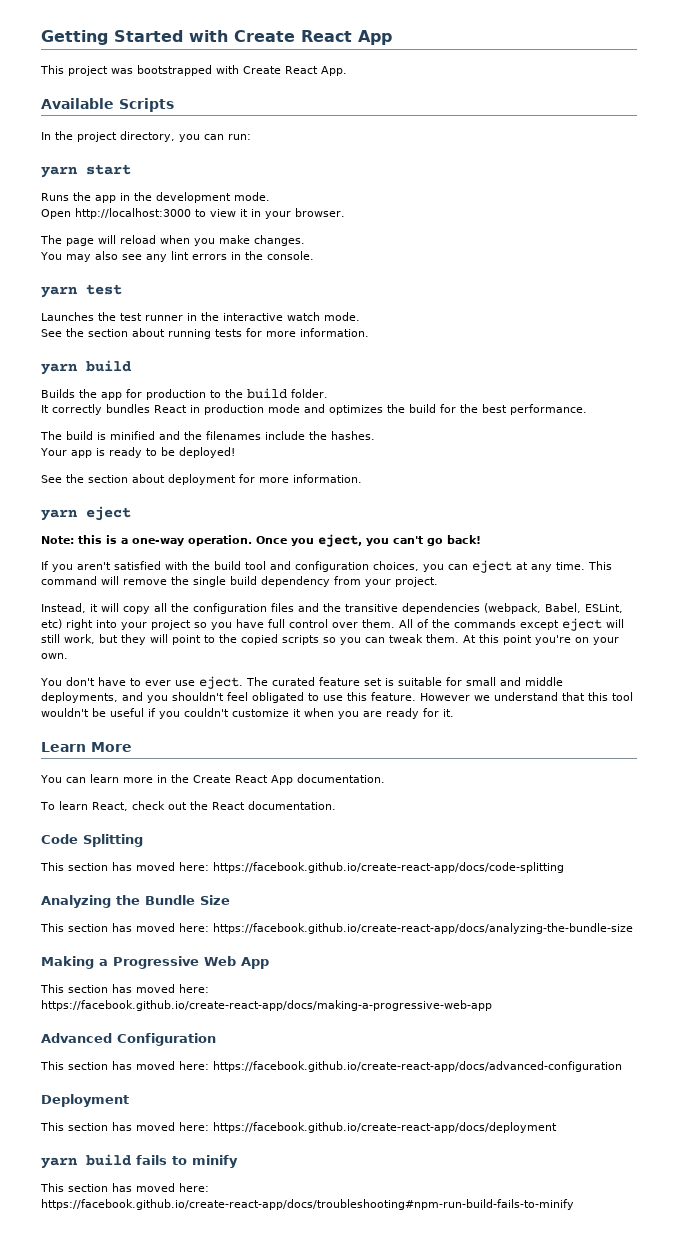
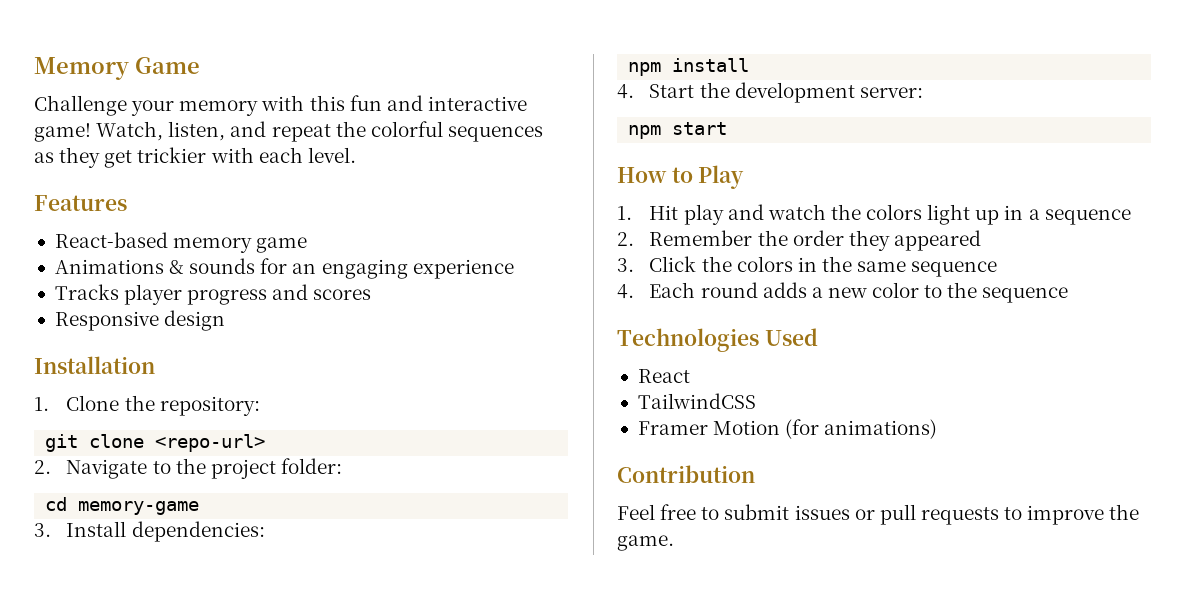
- Getting Started with Create React App
- This project was bootstrapped with Create React App.
- Available Scripts
- In the project directory, you can run:
- yarn start
- Runs the app in the development mode.
- Open http://localhost:3000 to view it in your browser.
- The page will reload when you make changes.
- You may also see any lint errors in the console.
- yarn test
- Launches the test runner in the interactive watch mode.
- See the section about running tests for more information.
- yarn build
- Builds the app for production to the build folder.
- It correctly bundles React in production mode and optimizes the build for the best performance.
- The build is minified and the filenames include the hashes.
- Your app is ready to be deployed!
- See the section about deployment for more information.
- yarn eject
- Note: this is a one-way operation. Once you eject, you can't go back!
- If you aren't satisfied with the build tool and configuration choices, you can eject at any time. This command will remove the single build dependency from your project.
- Instead, it will copy all the configuration files and the transitive dependencies (webpack, Babel, ESLint, etc) right into your project so you have full control over them. All of the commands except eject will still work, but they will point to the copied scripts so you can tweak them. At this point you're on your own.
- You don't have to ever use eject. The curated feature set is suitable for small and middle deployments, and you shouldn't feel obligated to use this feature. However we understand that this tool wouldn't be useful if you couldn't customize it when you are ready for it.
- Learn More
- You can learn more in the Create React App documentation.
- To learn React, check out the React documentation.
- Code Splitting
- This section has moved here: https://facebook.github.io/create-react-app/docs/code-splitting
- Analyzing the Bundle Size
- This section has moved here: https://facebook.github.io/create-react-app/docs/analyzing-the-bundle-size
- Making a Progressive Web App
- This section has moved here: https://facebook.github.io/create-react-app/docs/making-a-progressive-web-app
- Advanced Configuration
- This section has moved here: https://facebook.github.io/create-react-app/docs/advanced-configuration
- Deployment
- This section has moved here: https://facebook.github.io/create-react-app/docs/deployment
- yarn build fails to minify
- This section has moved here: https://facebook.github.io/create-react-app/docs/troubleshooting#npm-run-build-fails-to-minify
+ Memory Game
+ Challenge your memory with this fun and interactive game! Watch, listen, and repeat the colorful sequences as they get trickier with each level.
+ Features
+ React-based memory game
+ Animations & sounds for an engaging experience
+ Tracks player progress and scores
+ Responsive design
+ Installation
+ 1. Clone the repository:
+ git clone <repo-url>
+ 2. Navigate to the project folder:
+ cd memory-game
+ 3. Install dependencies:
+ npm install
+ 4. Start the development server:
+ npm start
+ How to Play
+ 1. Hit play and watch the colors light up in a sequence
+ 2. Remember the order they appeared
+ 3. Click the colors in the same sequence
+ 4. Each round adds a new color to the sequence
+ Technologies Used
+ React
+ TailwindCSS
+ Framer Motion (for animations)
+ Contribution
+ Feel free to submit issues or pull requests to improve the game.

